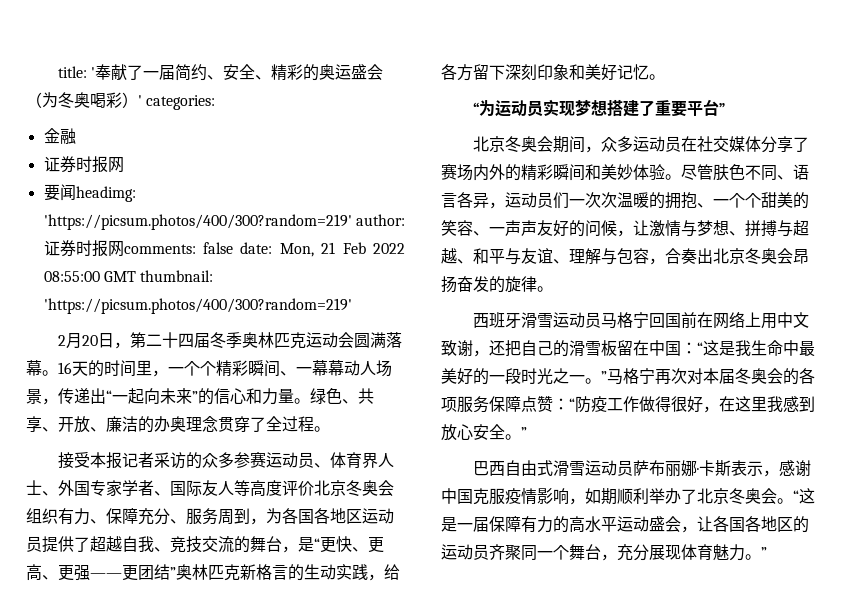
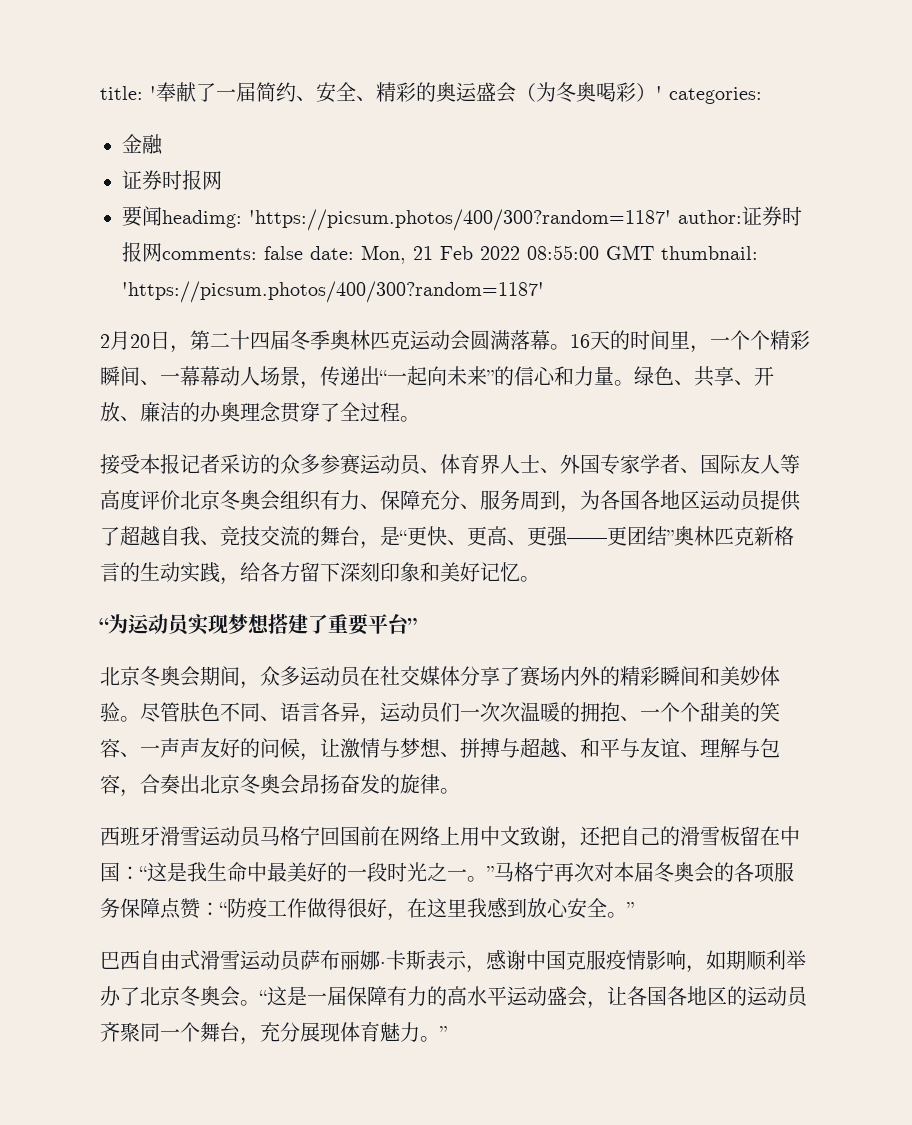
- 要闻headimg: 'https://picsum.photos/400/300?random=219' author:证券时报网comments: false date: Mon, 21 Feb 2022 08:55:00 GMT thumbnail: 'https://picsum.photos/400/300?random=219'
+ 要闻headimg: 'https://picsum.photos/400/300?random=1187' author:证券时报网comments: false date: Mon, 21 Feb 2022 08:55:00 GMT thumbnail: 'https://picsum.photos/400/300?random=1187'

